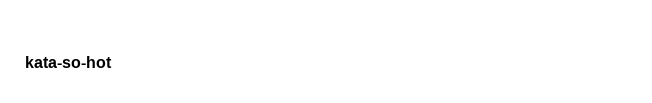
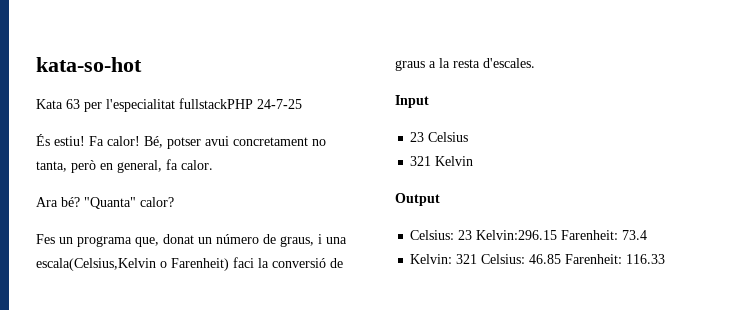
+ Kata 63 per l'especialitat fullstackPHP 24-7-25
+ És estiu! Fa calor! Bé, potser avui concretament no tanta, però en general, fa calor.
+ Ara bé? "Quanta" calor?
+ Fes un programa que, donat un número de graus, i una escala(Celsius,Kelvin o Farenheit) faci la conversió de graus a la resta d'escales.
+ Input
+ 23 Celsius
+ 321 Kelvin
+ Output
+ Celsius: 23 Kelvin:296.15 Farenheit: 73.4
+ Kelvin: 321 Celsius: 46.85 Farenheit: 116.33

